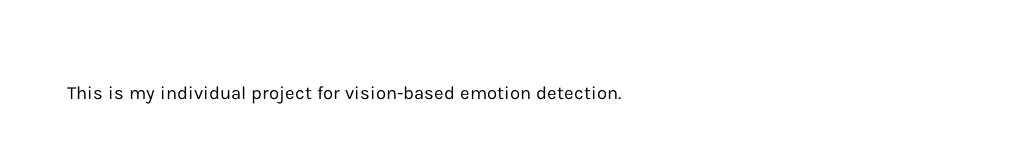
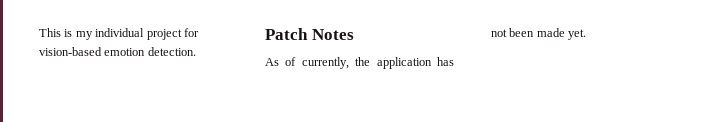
+ Patch Notes
+ As of currently, the application has not been made yet.

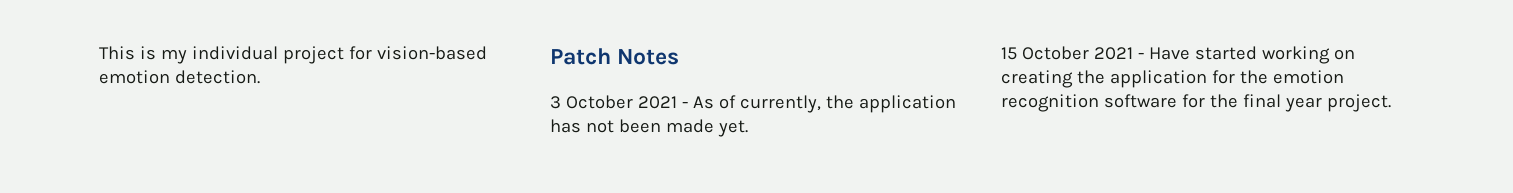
- As of currently, the application has not been made yet.
+ 3 October 2021 - As of currently, the application has not been made yet.
+ 15 October 2021 - Have started working on creating the application for the emotion recognition software for the final year project.

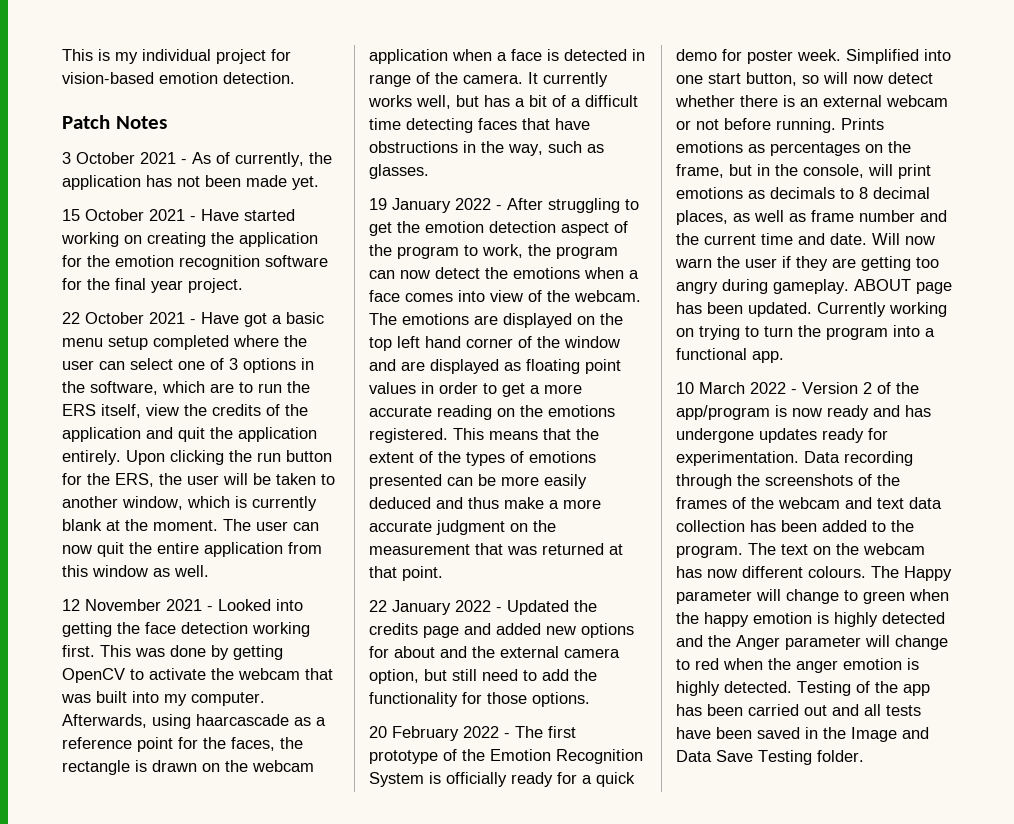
+ 22 October 2021 - Have got a basic menu setup completed where the user can select one of 3 options in the software, which are to run the ERS itself, view the credits of the application and quit the application entirely. Upon clicking the run button for the ERS, the user will be taken to another window, which is currently blank at the moment. The user can now quit the entire application from this window as well.
+ 12 November 2021 - Looked into getting the face detection working first. This was done by getting OpenCV to activate the webcam that was built into my computer. Afterwards, using haarcascade as a reference point for the faces, the rectangle is drawn on the webcam application when a face is detected in range of the camera. It currently works well, but has a bit of a difficult time detecting faces that have obstructions in the way, such as glasses.
+ 19 January 2022 - After struggling to get the emotion detection aspect of the program to work, the program can now detect the emotions when a face comes into view of the webcam. The emotions are displayed on the top left hand corner of the window and are displayed as floating point values in order to get a more accurate reading on the emotions registered. This means that the extent of the types of emotions presented can be more easily deduced and thus make a more accurate judgment on the measurement that was returned at that point.
+ 22 January 2022 - Updated the credits page and added new options for about and the external camera option, but still need to add the functionality for those options.
+ 20 February 2022 - The first prototype of the Emotion Recognition System is officially ready for a quick demo for poster week. Simplified into one start button, so will now detect whether there is an external webcam or not before running. Prints emotions as percentages on the frame, but in the console, will print emotions as decimals to 8 decimal places, as well as frame number and the current time and date. Will now warn the user if they are getting too angry during gameplay. ABOUT page has been updated. Currently working on trying to turn the program into a functional app.
+ 10 March 2022 - Version 2 of the app/program is now ready and has undergone updates ready for experimentation. Data recording through the screenshots of the frames of the webcam and text data collection has been added to the program. The text on the webcam has now different colours. The Happy parameter will change to green when the happy emotion is highly detected and the Anger parameter will change to red when the anger emotion is highly detected. Testing of the app has been carried out and all tests have been saved in the Image and Data Save Testing folder.

